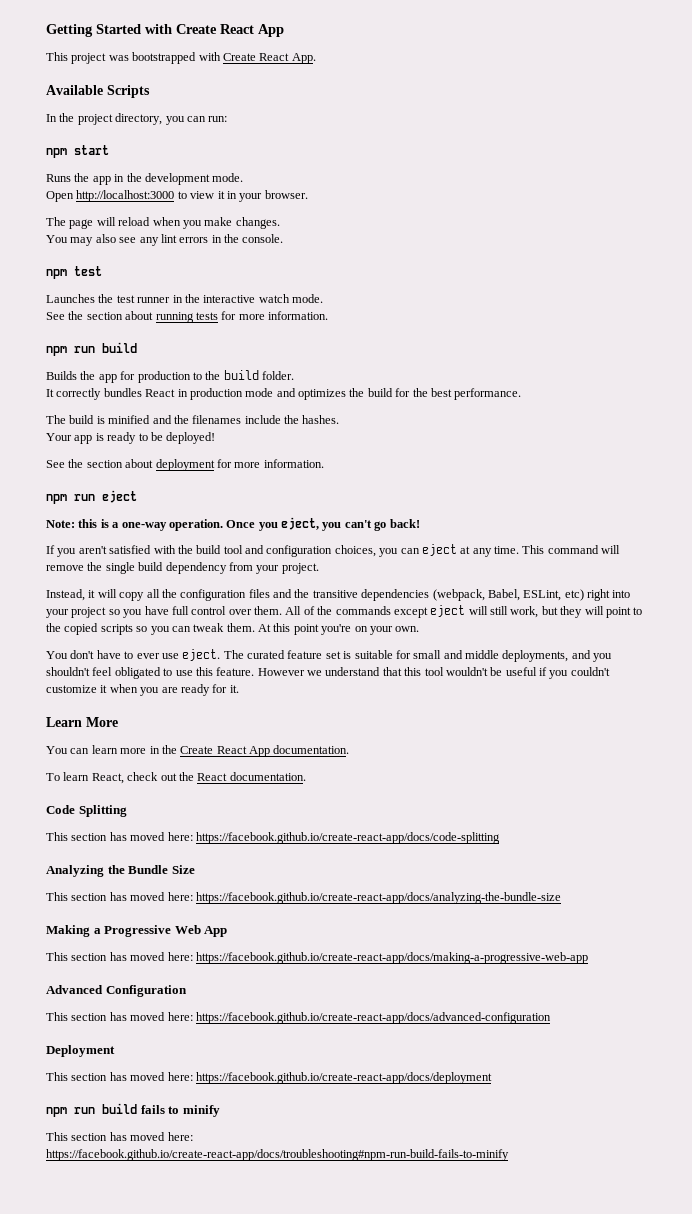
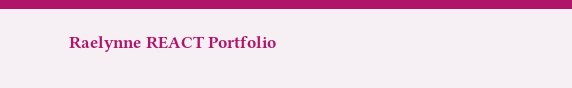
- Getting Started with Create React App
- This project was bootstrapped with Create React App.
- Available Scripts
- In the project directory, you can run:
- npm start
- Runs the app in the development mode.
- Open http://localhost:3000 to view it in your browser.
- The page will reload when you make changes.
- You may also see any lint errors in the console.
- npm test
- Launches the test runner in the interactive watch mode.
- See the section about running tests for more information.
- npm run build
- Builds the app for production to the build folder.
- It correctly bundles React in production mode and optimizes the build for the best performance.
- The build is minified and the filenames include the hashes.
- Your app is ready to be deployed!
- See the section about deployment for more information.
- npm run eject
- Note: this is a one-way operation. Once you eject, you can't go back!
- If you aren't satisfied with the build tool and configuration choices, you can eject at any time. This command will remove the single build dependency from your project.
- Instead, it will copy all the configuration files and the transitive dependencies (webpack, Babel, ESLint, etc) right into your project so you have full control over them. All of the commands except eject will still work, but they will point to the copied scripts so you can tweak them. At this point you're on your own.
- You don't have to ever use eject. The curated feature set is suitable for small and middle deployments, and you shouldn't feel obligated to use this feature. However we understand that this tool wouldn't be useful if you couldn't customize it when you are ready for it.
- Learn More
- You can learn more in the Create React App documentation.
- To learn React, check out the React documentation.
- Code Splitting
- This section has moved here: https://facebook.github.io/create-react-app/docs/code-splitting
- Analyzing the Bundle Size
- This section has moved here: https://facebook.github.io/create-react-app/docs/analyzing-the-bundle-size
- Making a Progressive Web App
- This section has moved here: https://facebook.github.io/create-react-app/docs/making-a-progressive-web-app
- Advanced Configuration
- This section has moved here: https://facebook.github.io/create-react-app/docs/advanced-configuration
- Deployment
- This section has moved here: https://facebook.github.io/create-react-app/docs/deployment
- npm run build fails to minify
- This section has moved here: https://facebook.github.io/create-react-app/docs/troubleshooting#npm-run-build-fails-to-minify
+ Raelynne REACT Portfolio

